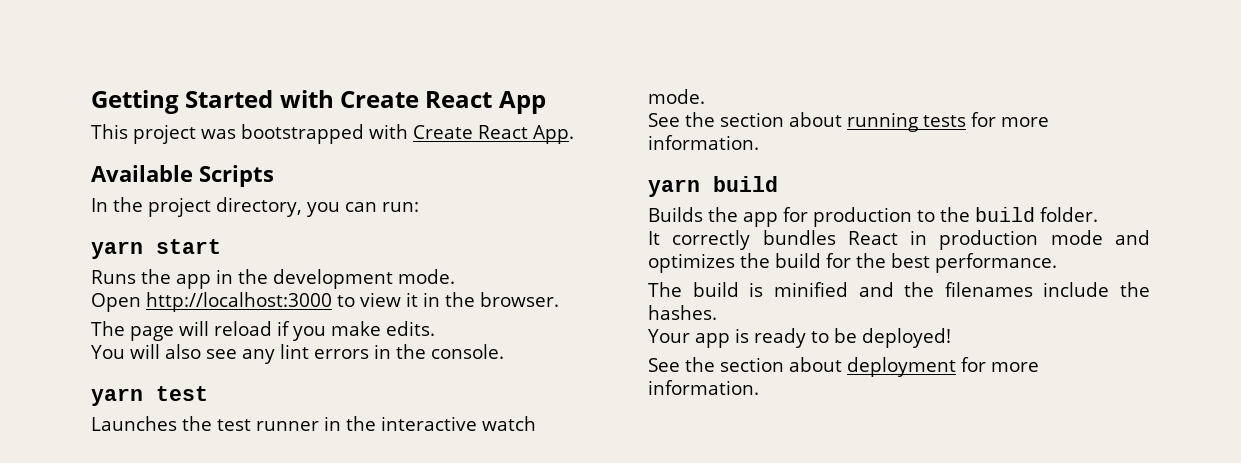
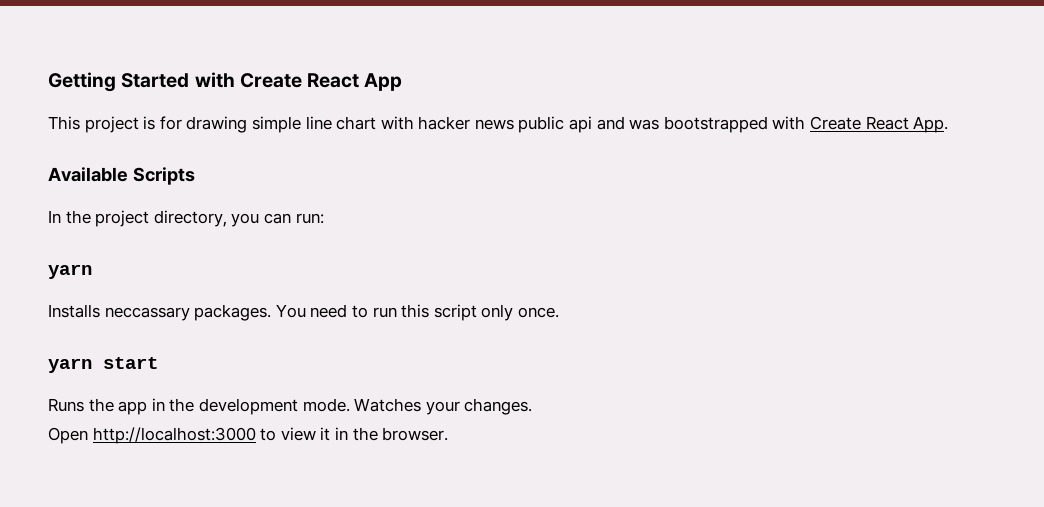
- This project was bootstrapped with Create React App.
+ This project is for drawing simple line chart with hacker news public api and was bootstrapped with Create React App.
  In the project directory, you can run:
+ yarn
+ Installs neccassary packages. You need to run this script only once.
+ Watches your changes.
- The page will reload if you make edits.
- You will also see any lint errors in the console.
- yarn test
- Launches the test runner in the interactive watch mode.
- See the section about running tests for more information.
- yarn build
- Builds the app for production to the build folder.
- It correctly bundles React in production mode and optimizes the build for the best performance.
- The build is minified and the filenames include the hashes.
- Your app is ready to be deployed!
- See the section about deployment for more information.

